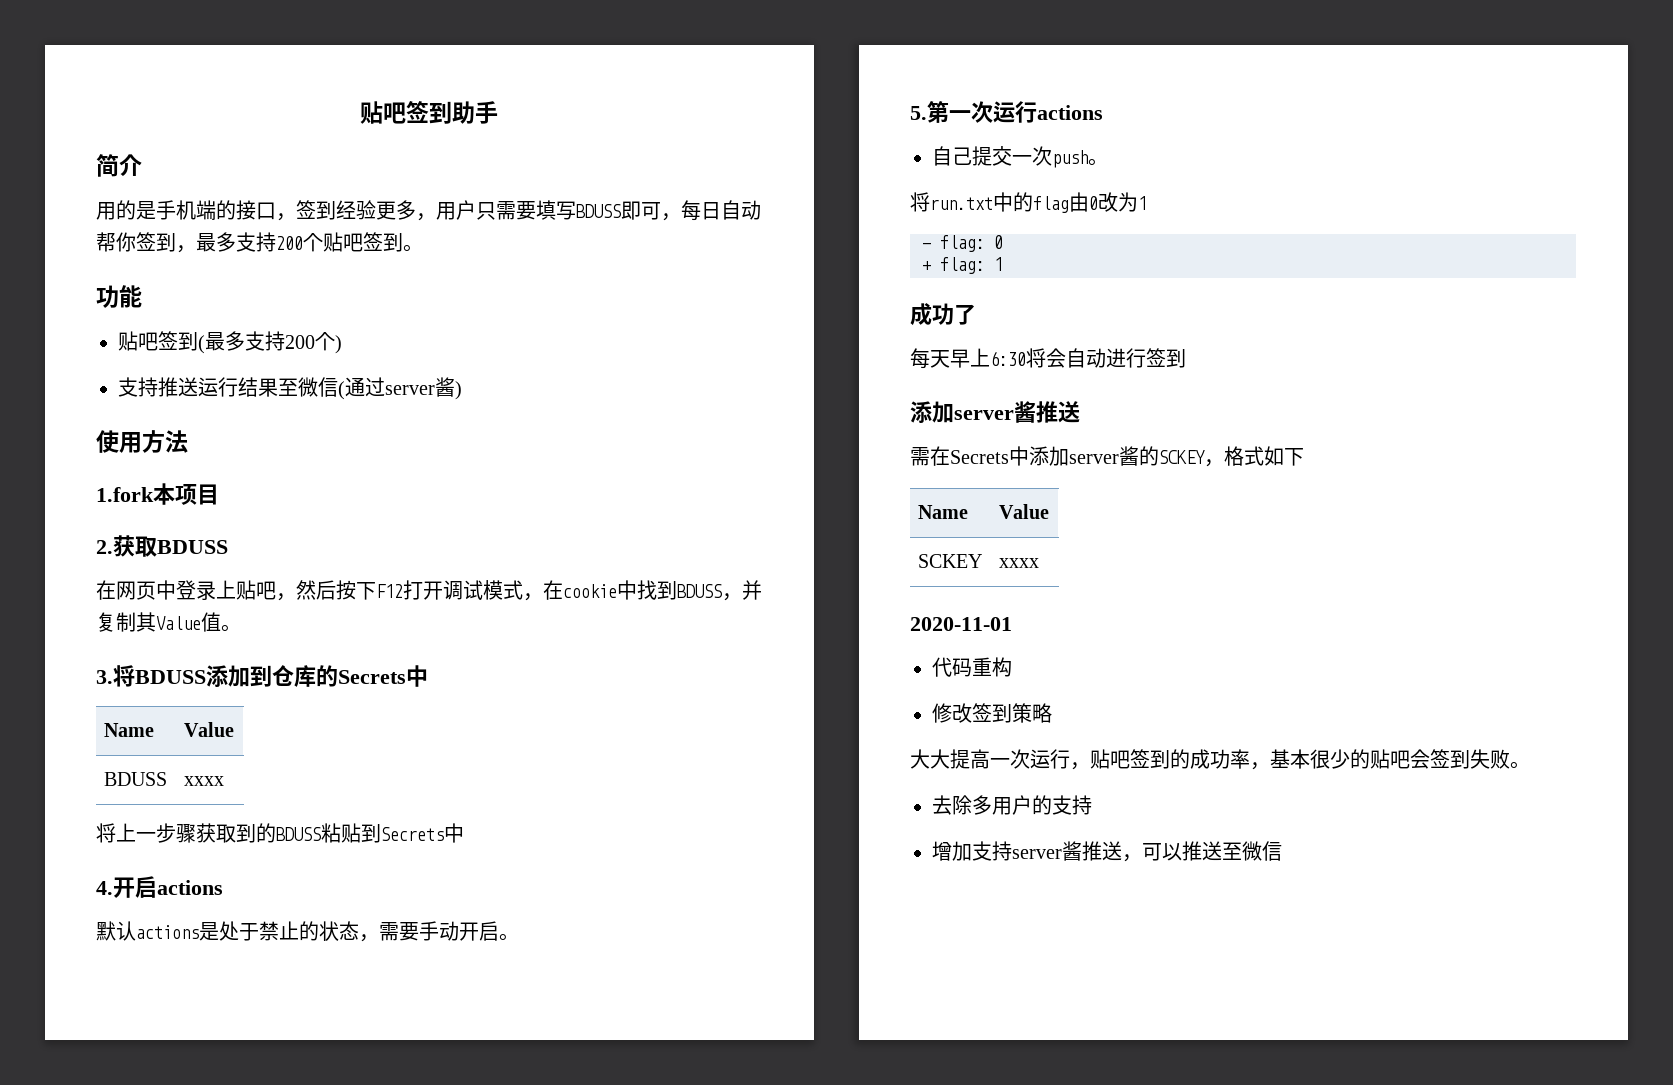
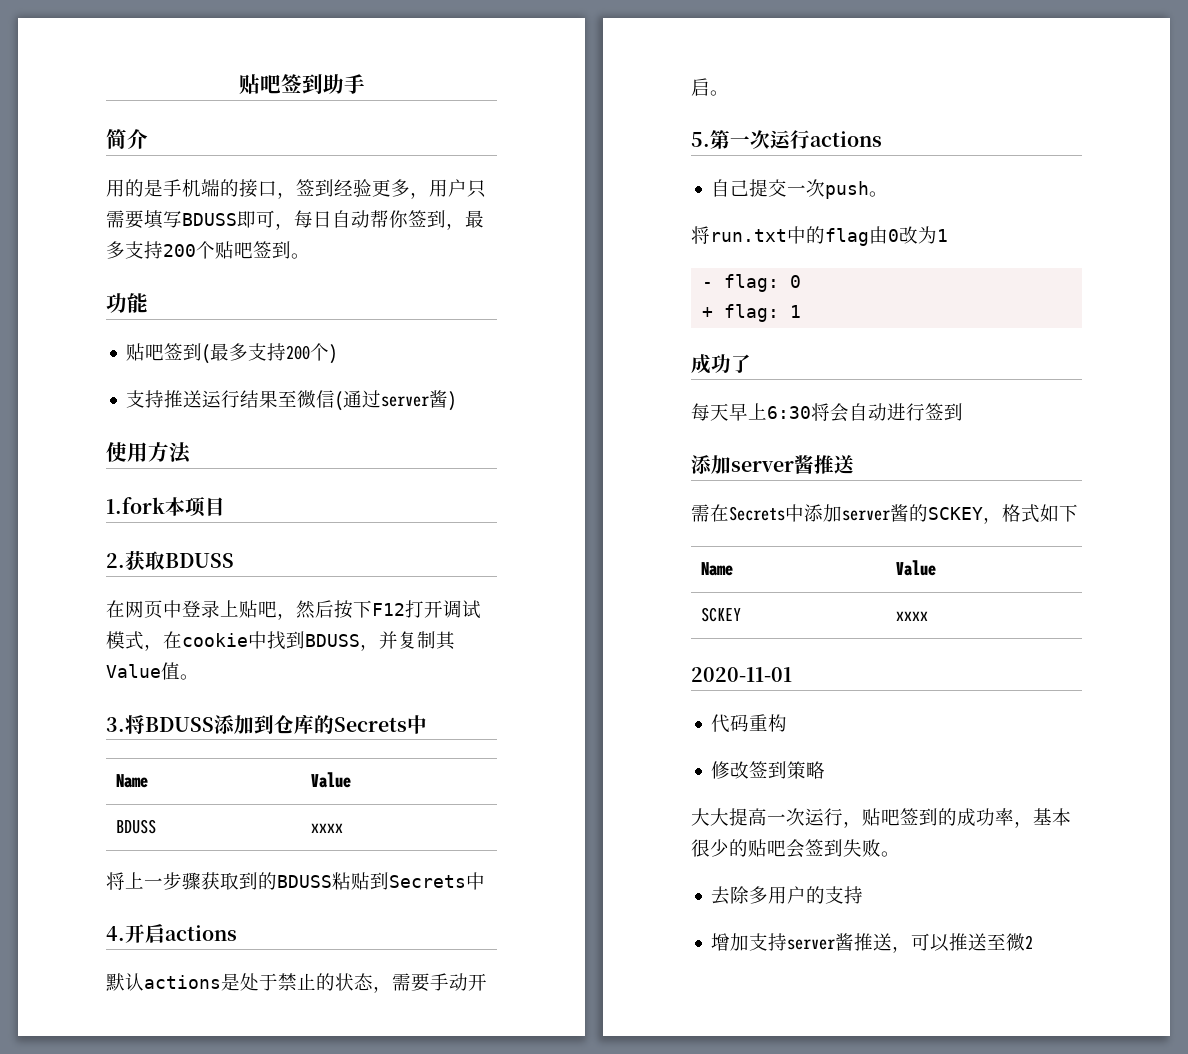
- 增加支持server酱推送，可以推送至微信
+ 增加支持server酱推送，可以推送至微2

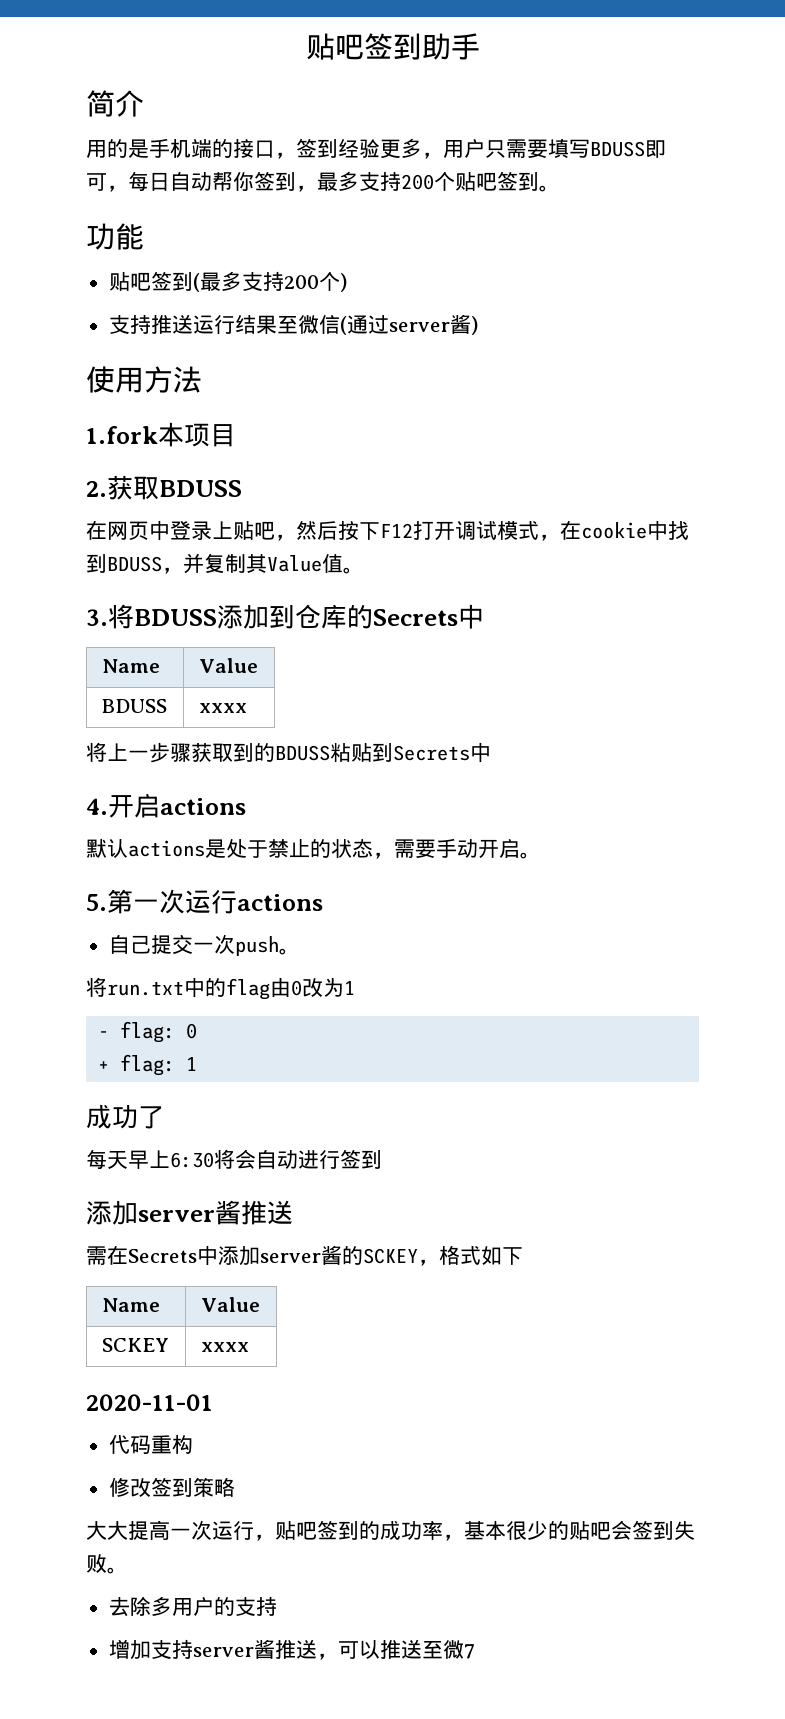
- 增加支持server酱推送，可以推送至微2
+ 增加支持server酱推送，可以推送至微7

